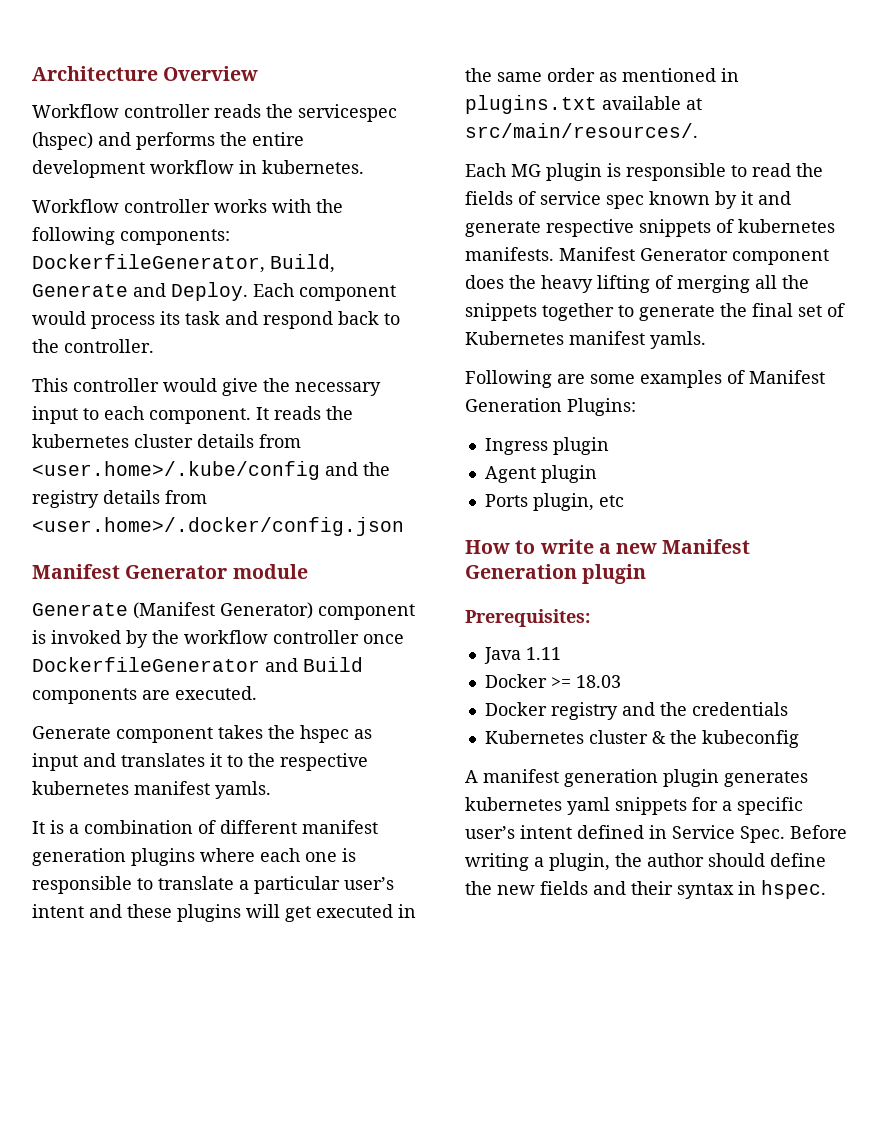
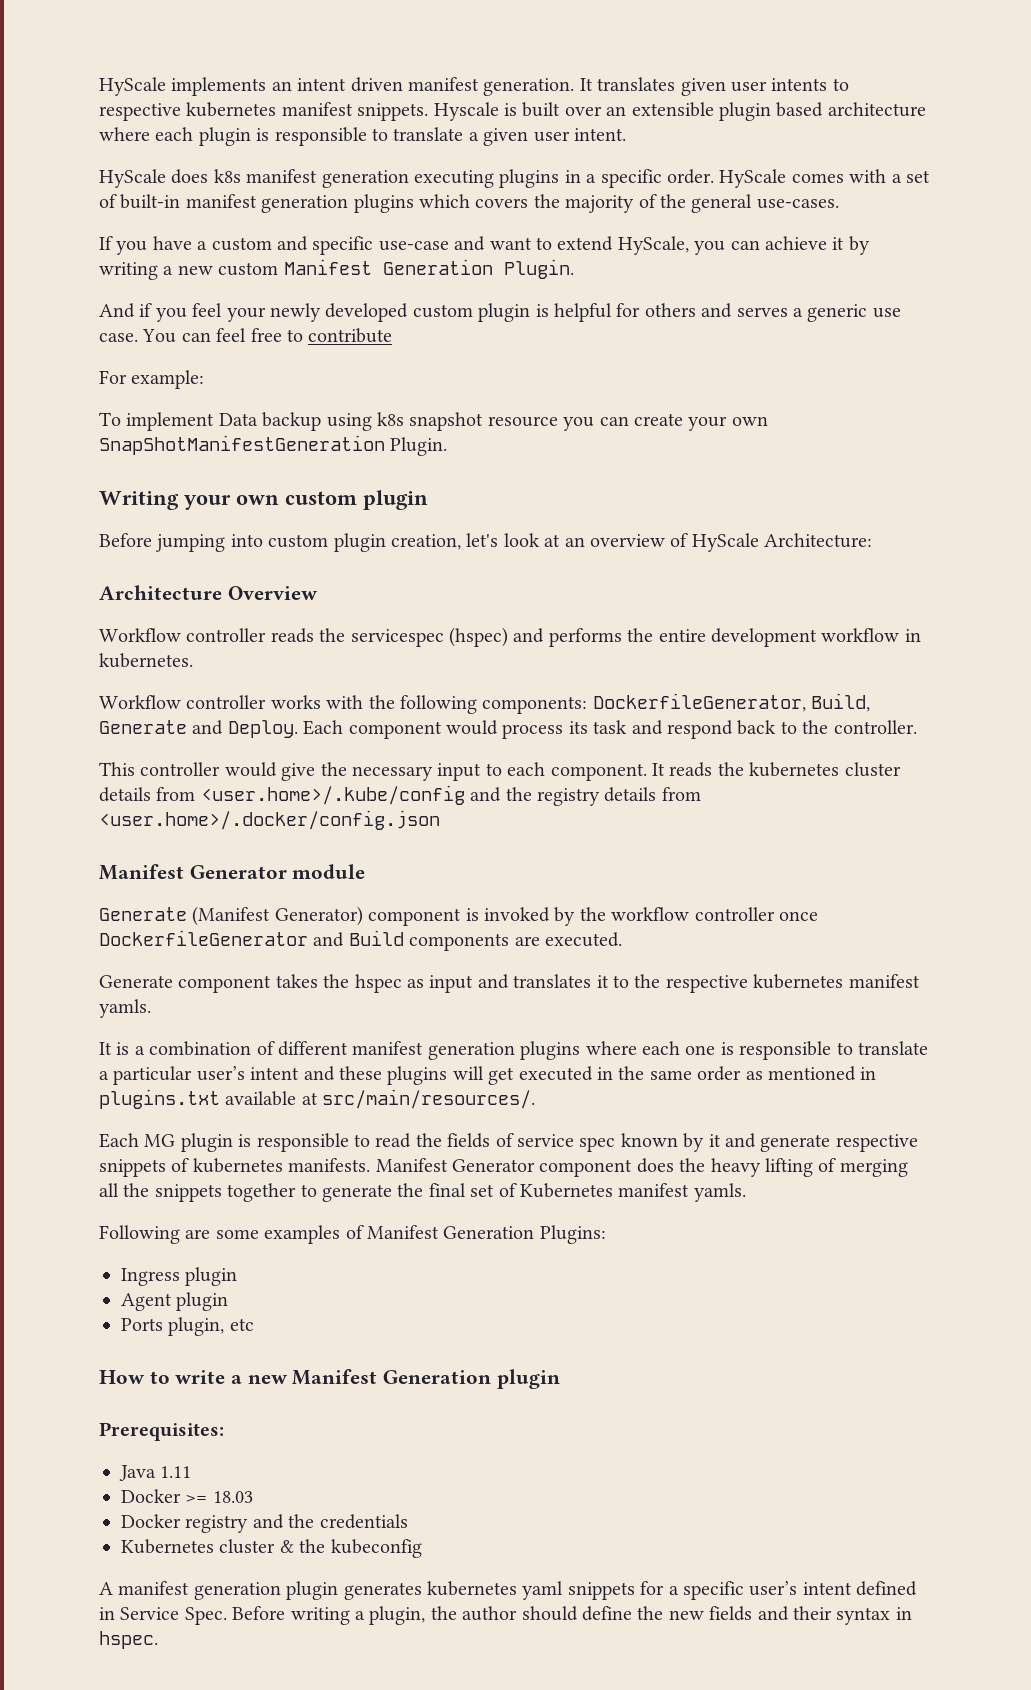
+ HyScale implements an intent driven manifest generation. It translates given user intents to respective kubernetes manifest snippets. Hyscale is built over an extensible plugin based architecture where each plugin is responsible to translate a given user intent.
+ HyScale does k8s manifest generation executing plugins in a specific order. HyScale comes with a set of built-in manifest generation plugins which covers the majority of the general use-cases.
+ If you have a custom and specific use-case and want to extend HyScale, you can achieve it by writing a new custom Manifest Generation Plugin.
+ And if you feel your newly developed custom plugin is helpful for others and serves a generic use case. You can feel free to contribute
+ For example:
+ To implement Data backup using k8s snapshot resource you can create your own SnapShotManifestGeneration Plugin.
+ Writing your own custom plugin
+ Before jumping into custom plugin creation, let's look at an overview of HyScale Architecture:

